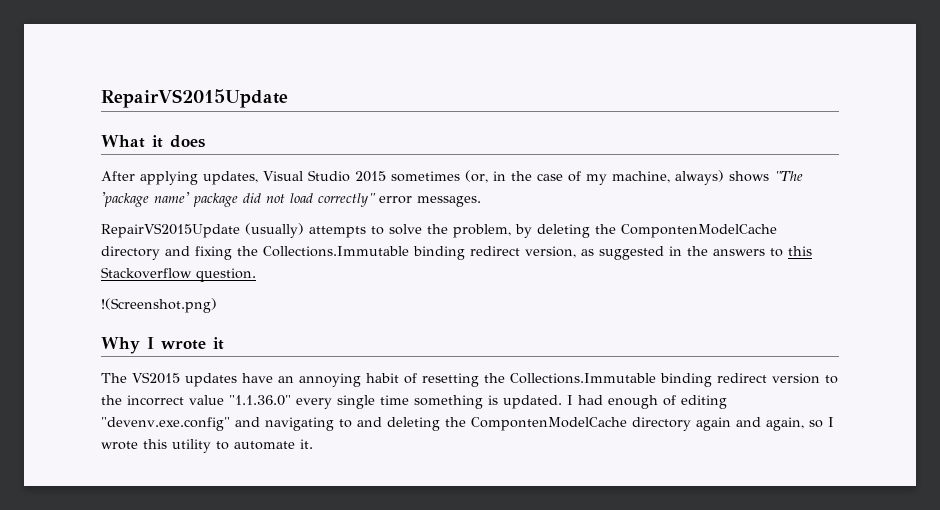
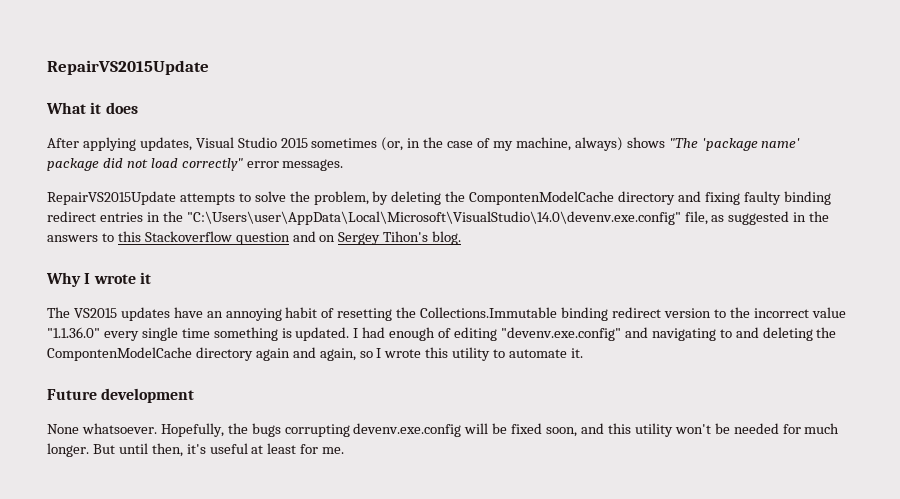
- RepairVS2015Update (usually) attempts to solve the problem, by deleting the CompontenModelCache directory and fixing the Collections.Immutable binding redirect version, as suggested in the answers to this Stackoverflow question.
- !(Screenshot.png)
+ RepairVS2015Update attempts to solve the problem, by deleting the CompontenModelCache directory and fixing faulty binding redirect entries in the "C:\Users\user\AppData\Local\Microsoft\VisualStudio\14.0\devenv.exe.config" file, as suggested in the answers to this Stackoverflow question and on Sergey Tihon's blog.
+ Future development
+ None whatsoever. Hopefully, the bugs corrupting devenv.exe.config will be fixed soon, and this utility won't be needed for much longer. But until then, it's useful at least for me.

